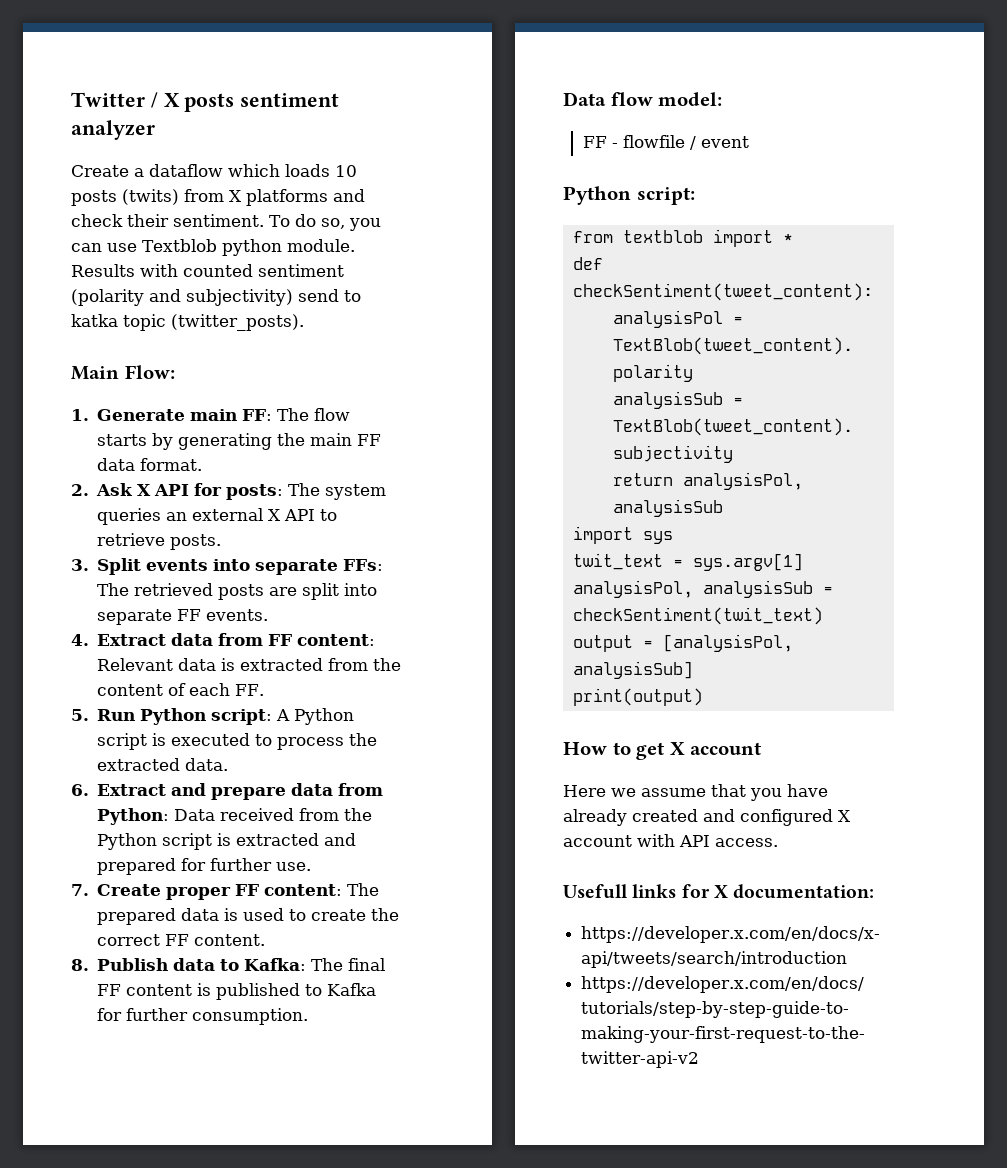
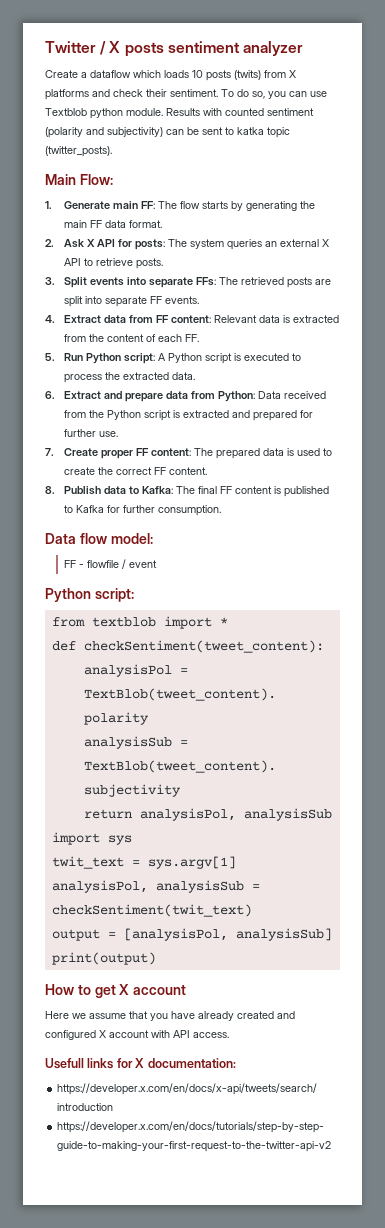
- Results with counted sentiment (polarity and subjectivity) send to katka topic (twitter_posts).
+ Results with counted sentiment (polarity and subjectivity) can be sent to katka topic (twitter_posts).

